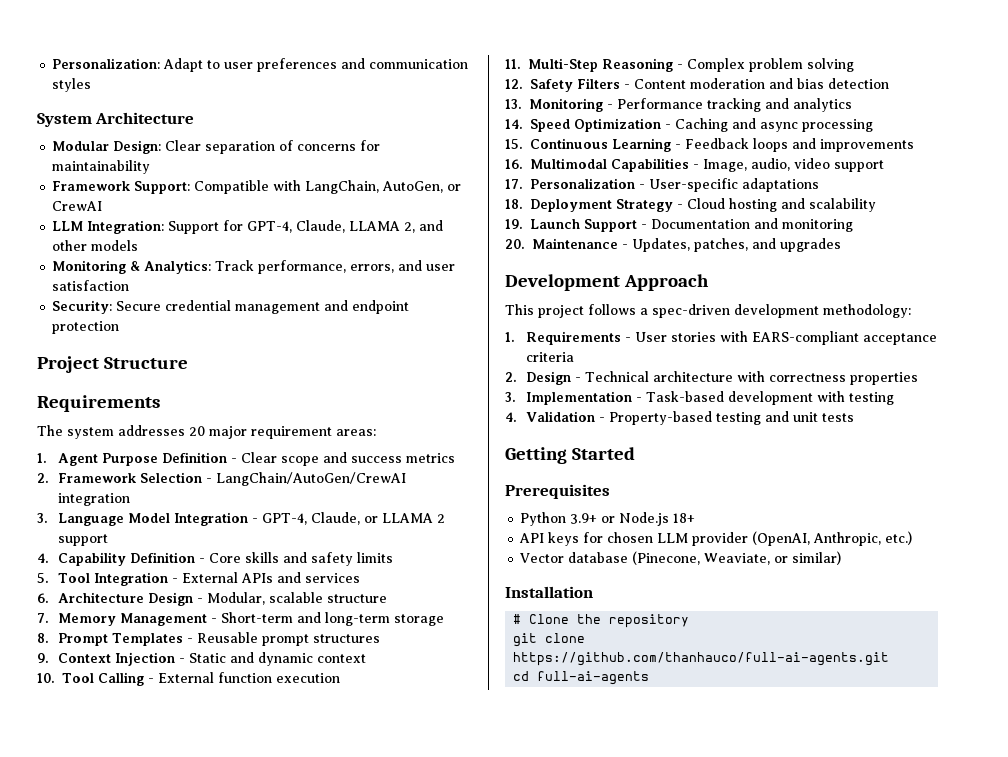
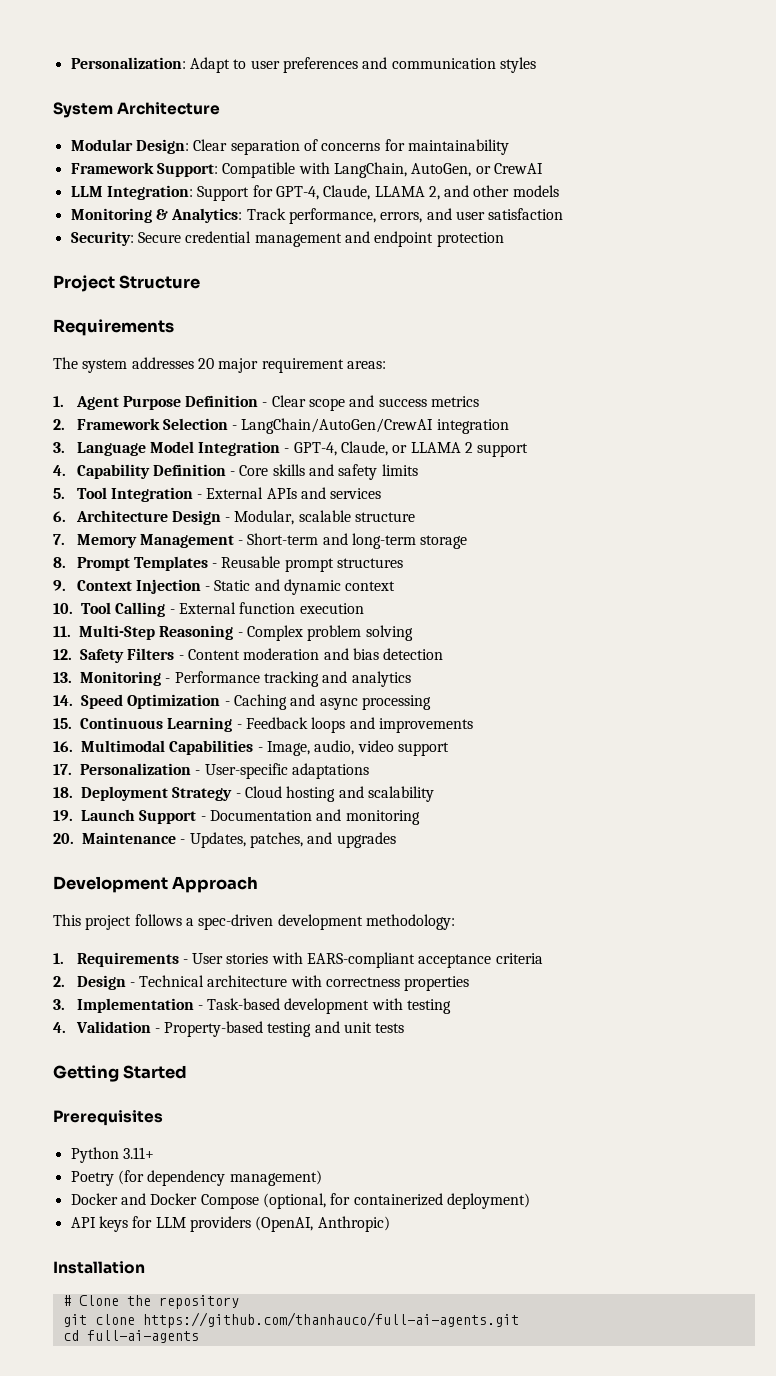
- Python 3.9+ or Node.js 18+
- API keys for chosen LLM provider (OpenAI, Anthropic, etc.)
- Vector database (Pinecone, Weaviate, or similar)
+ Python 3.11+
+ Poetry (for dependency management)
+ Docker and Docker Compose (optional, for containerized deployment)
+ API keys for LLM providers (OpenAI, Anthropic)

